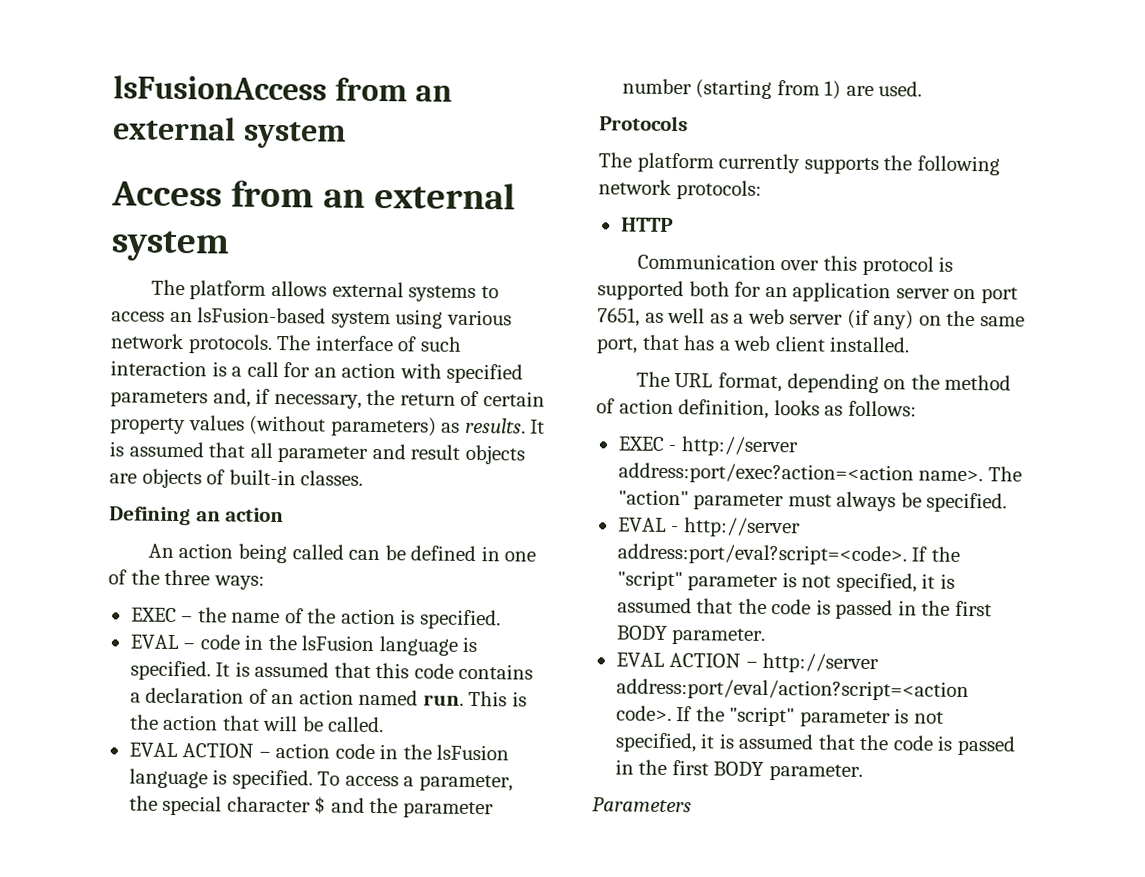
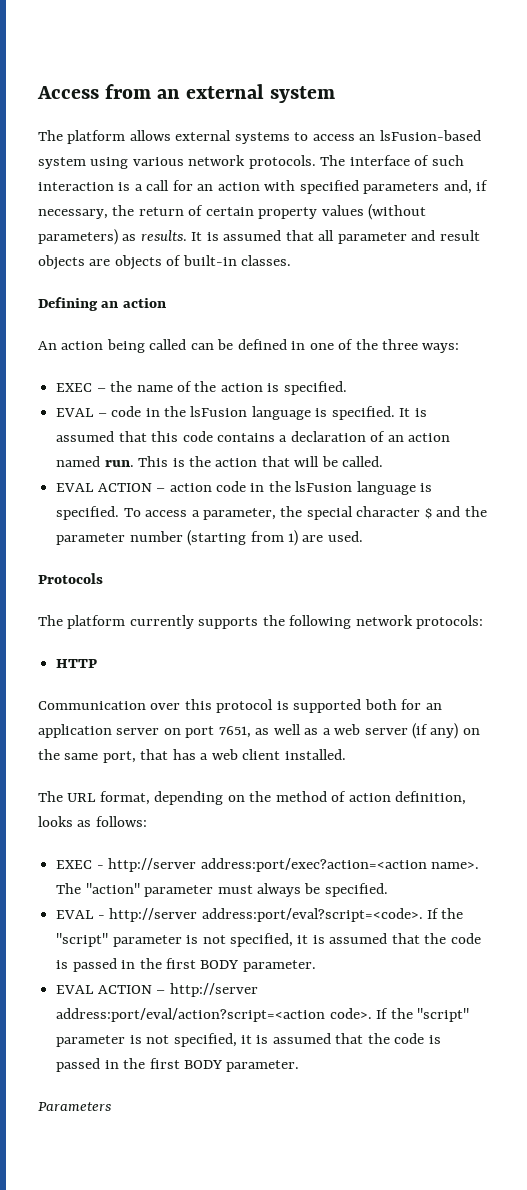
- lsFusionAccess from an external system

